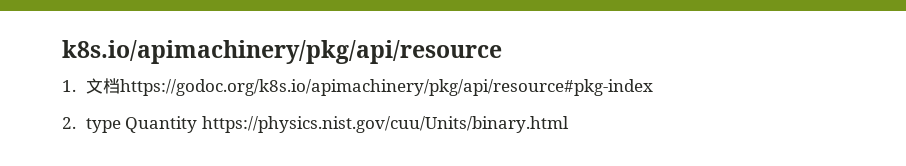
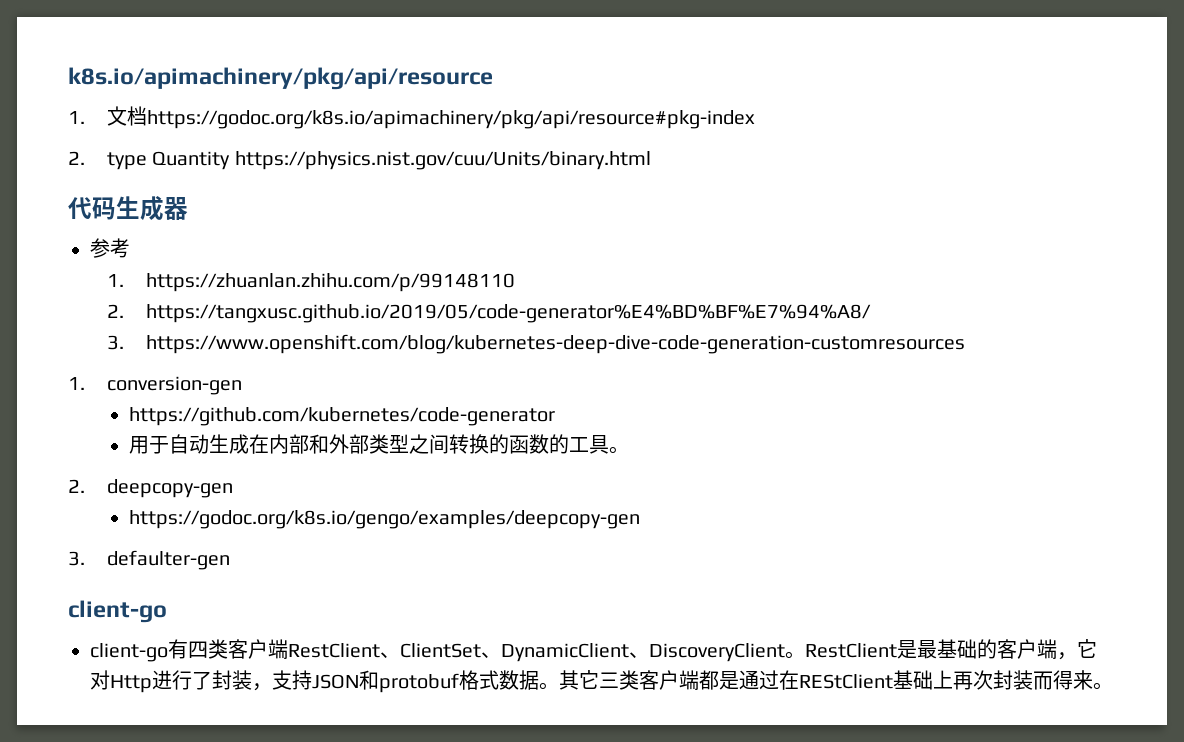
+ 代码生成器
+ 参考
+ 1. https://zhuanlan.zhihu.com/p/99148110
+ 2. https://tangxusc.github.io/2019/05/code-generator%E4%BD%BF%E7%94%A8/
+ 3. https://www.openshift.com/blog/kubernetes-deep-dive-code-generation-customresources
+ 1. conversion-gen
+ https://github.com/kubernetes/code-generator
+ 用于自动生成在内部和外部类型之间转换的函数的工具。
+ 2. deepcopy-gen
+ https://godoc.org/k8s.io/gengo/examples/deepcopy-gen
+ 3. defaulter-gen
+ client-go
+ client-go有四类客户端RestClient、ClientSet、DynamicClient、DiscoveryClient。RestClient是最基础的客户端，它对Http进行了封装，支持JSON和protobuf格式数据。其它三类客户端都是通过在REStClient基础上再次封装而得来。

